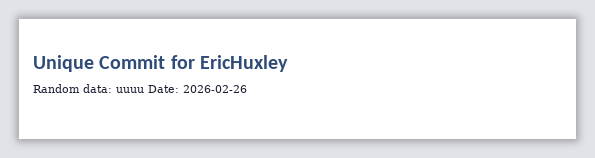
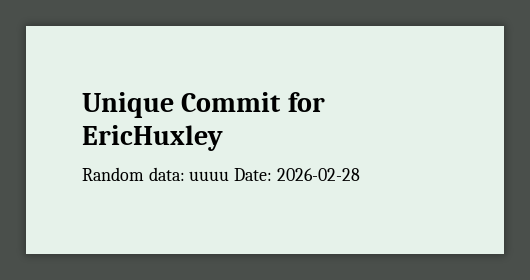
- Random data: uuuu Date: 2026-02-26
+ Random data: uuuu Date: 2026-02-28

